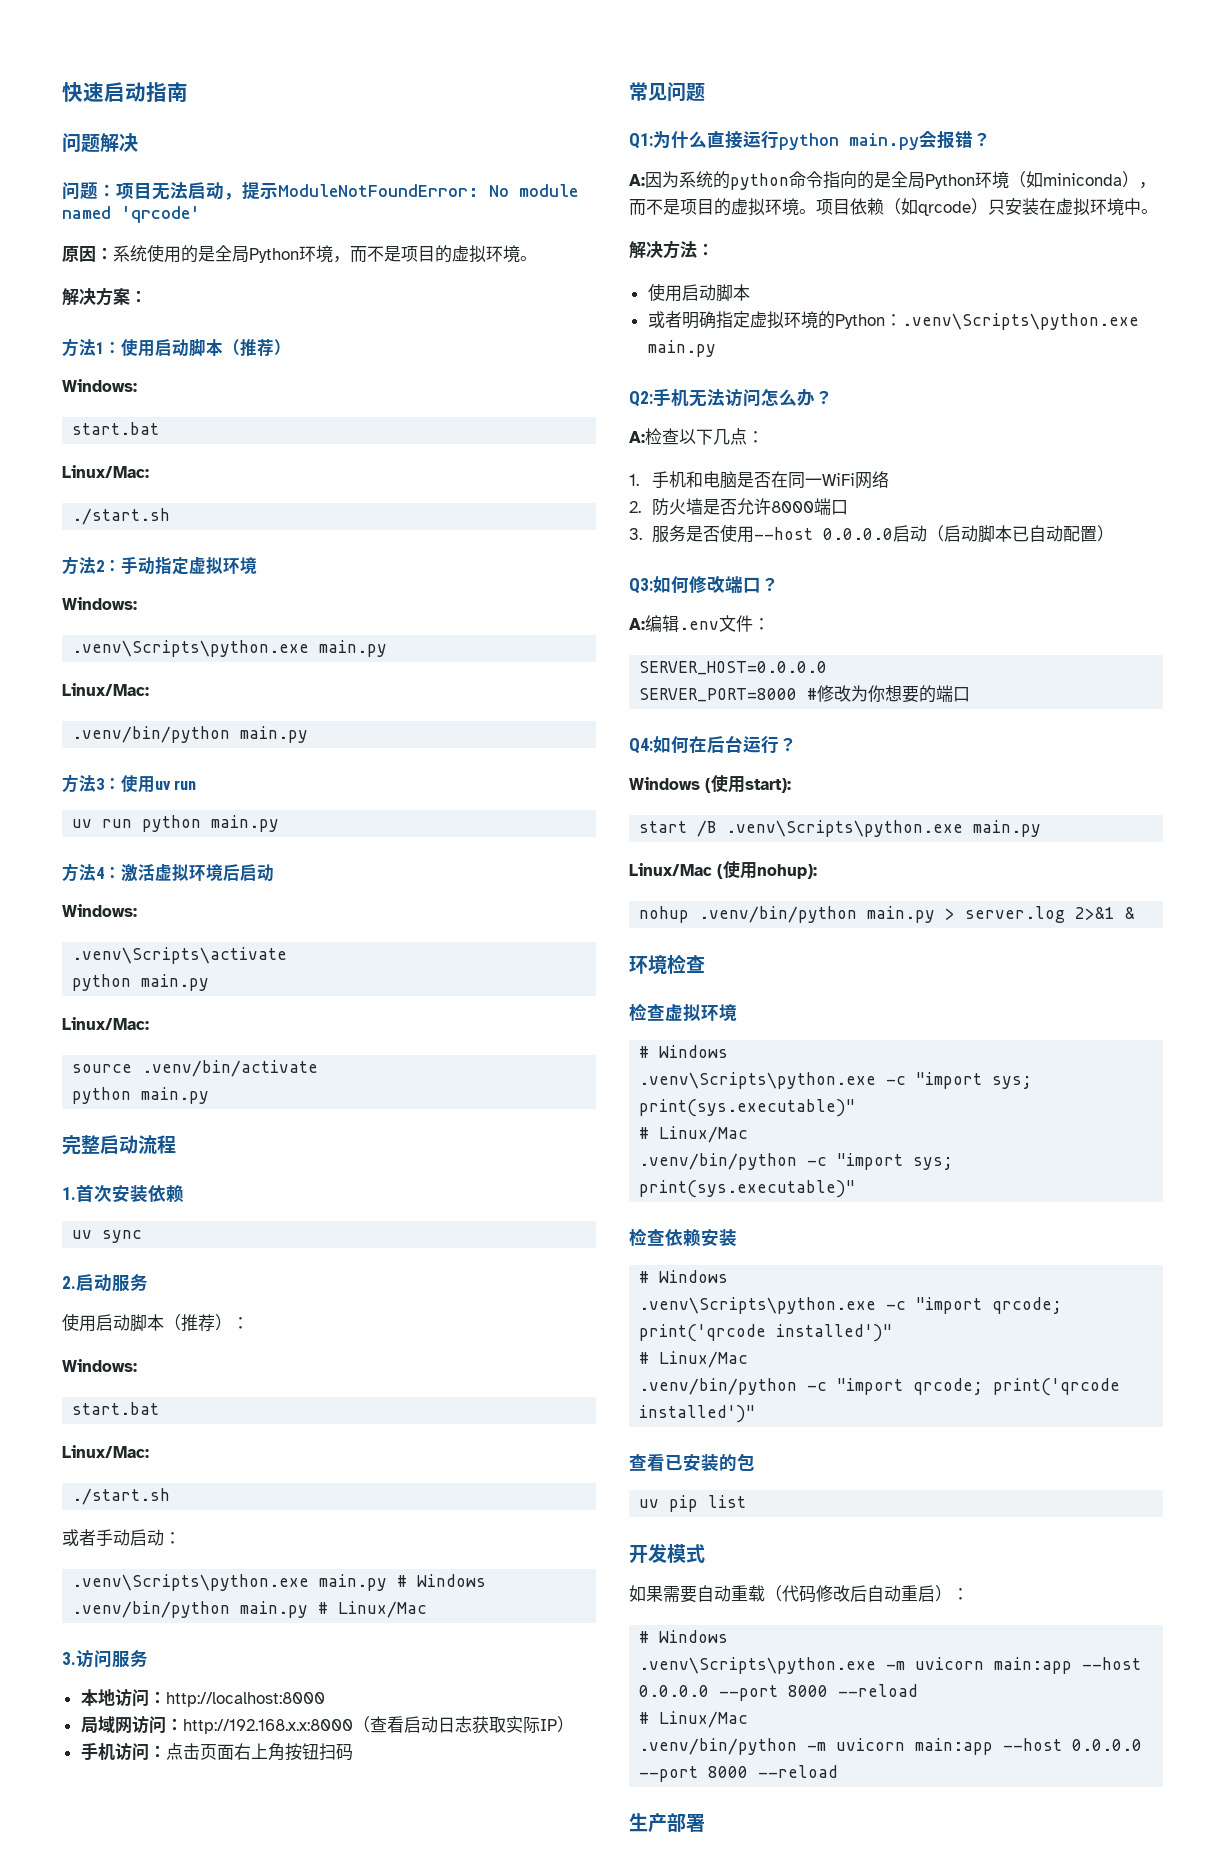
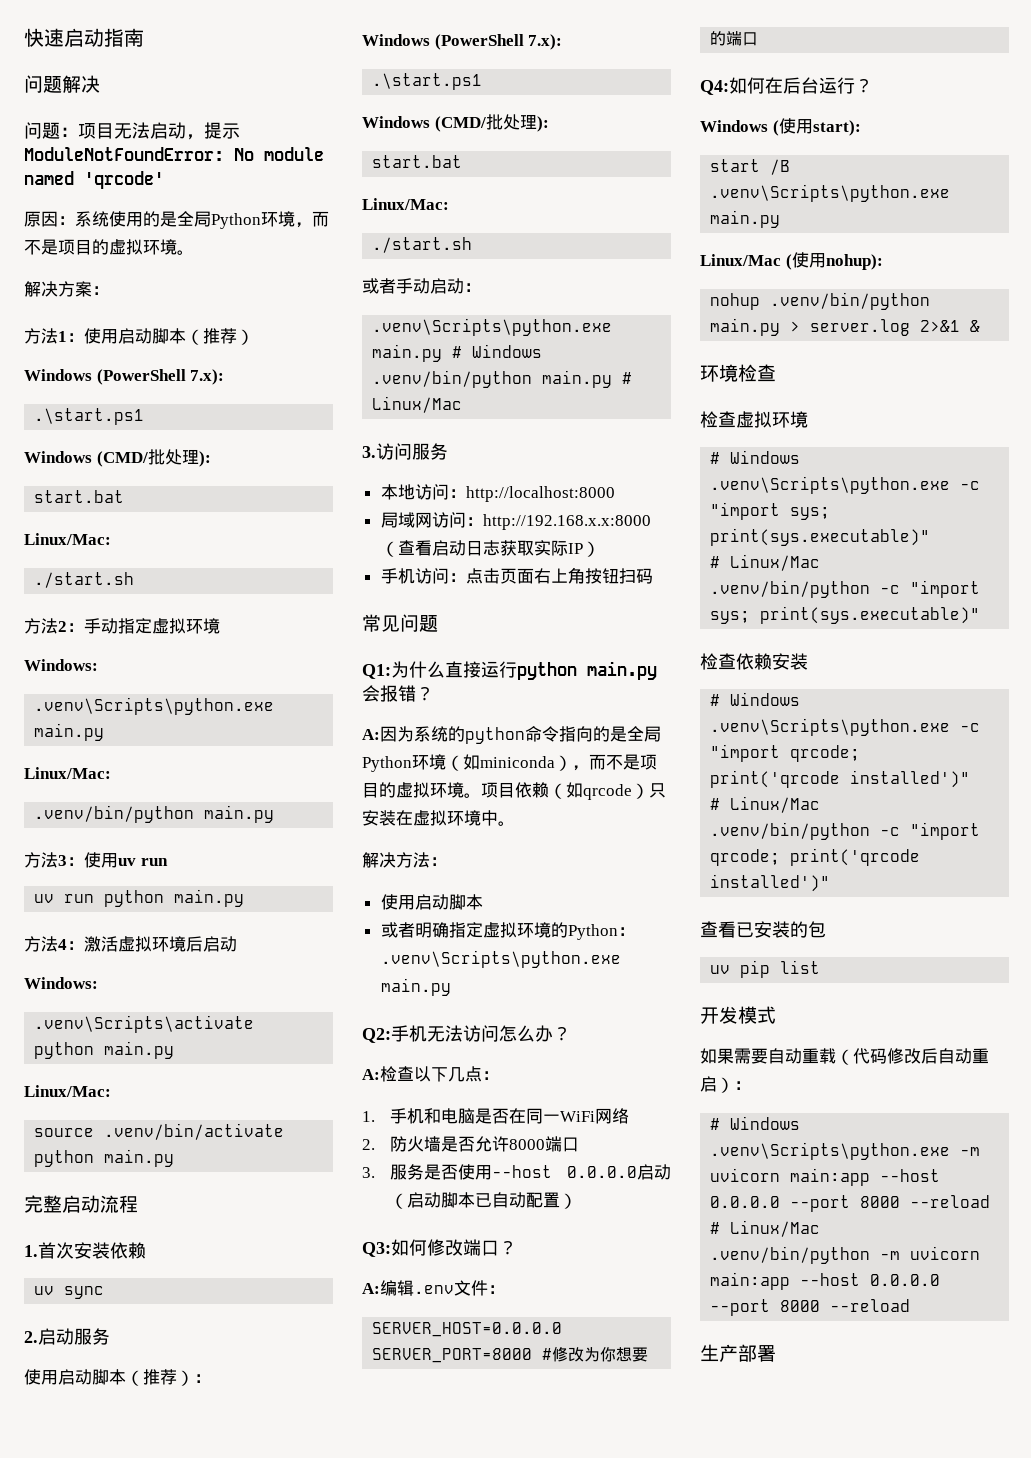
  方法1：使用启动脚本（推荐）
- Windows:
+ Windows (PowerShell 7.x):
+ .\start.ps1
+ Windows (CMD/批处理):
  使用启动脚本（推荐）：
- Windows:
+ Windows (PowerShell 7.x):
+ .\start.ps1
+ Windows (CMD/批处理):

